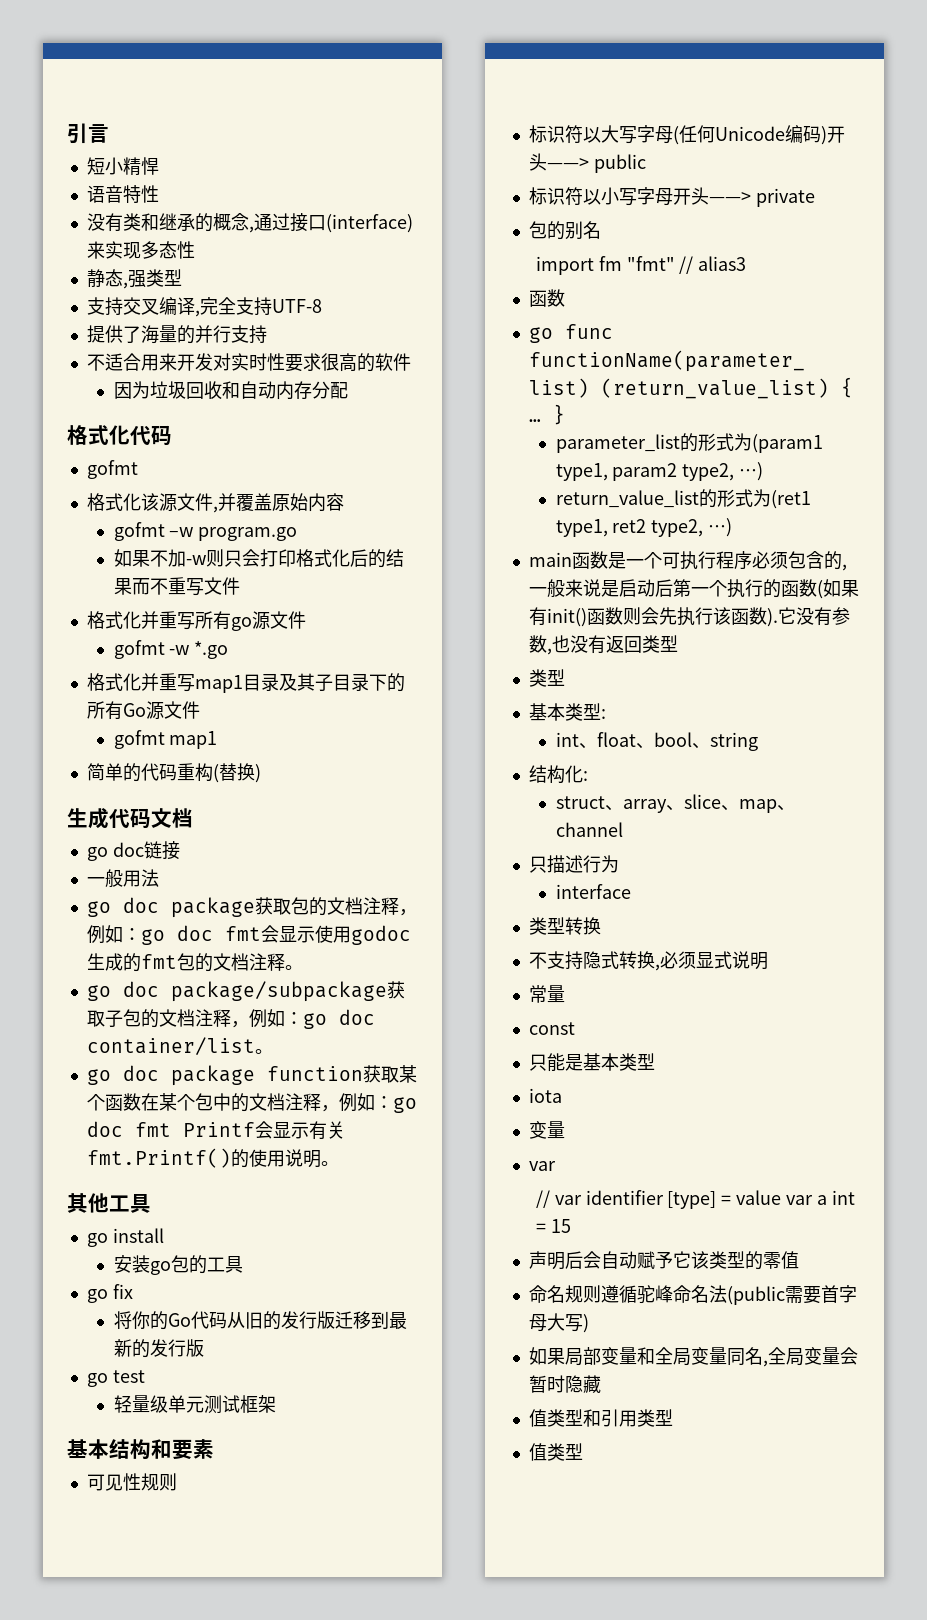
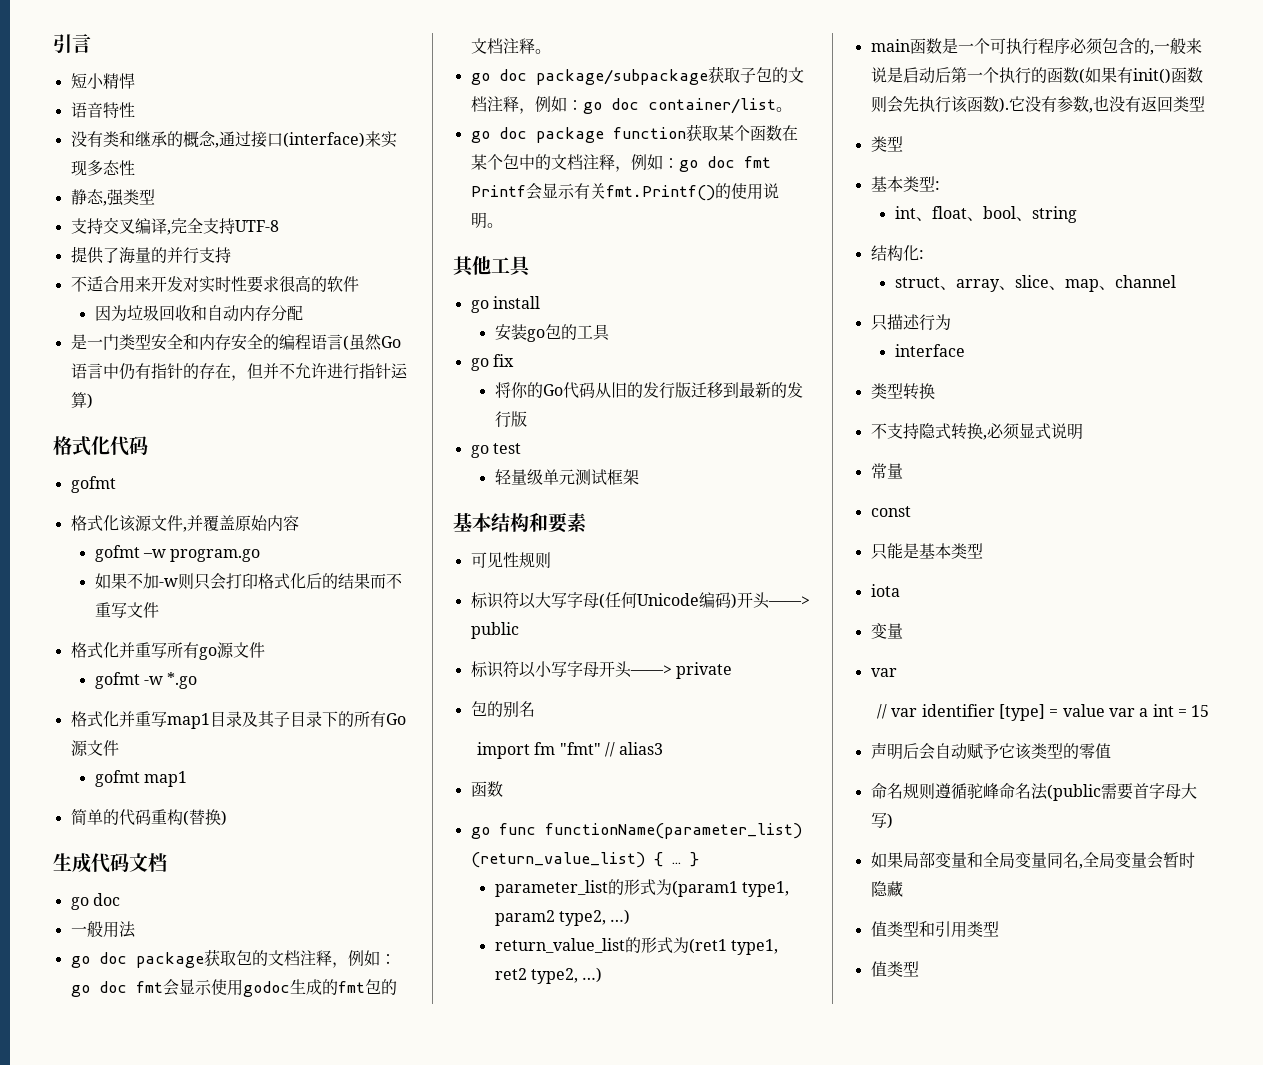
+ 是一门类型安全和内存安全的编程语言(虽然Go语言中仍有指针的存在，但并不允许进行指针运算)
  生成代码文档
- go doc链接
+ go doc

